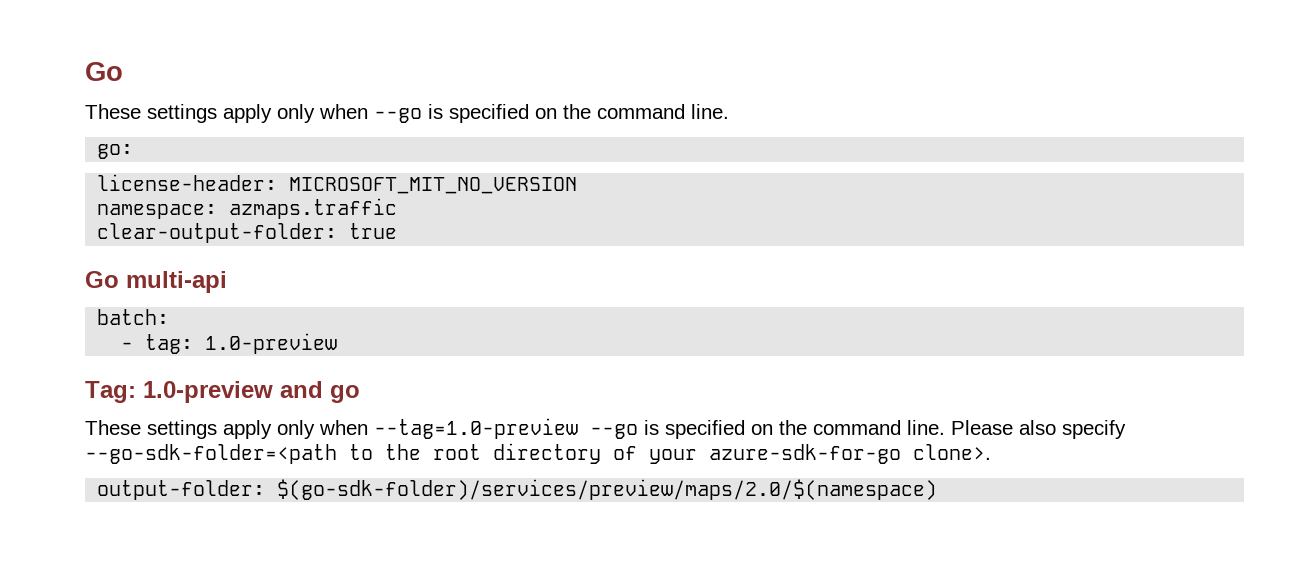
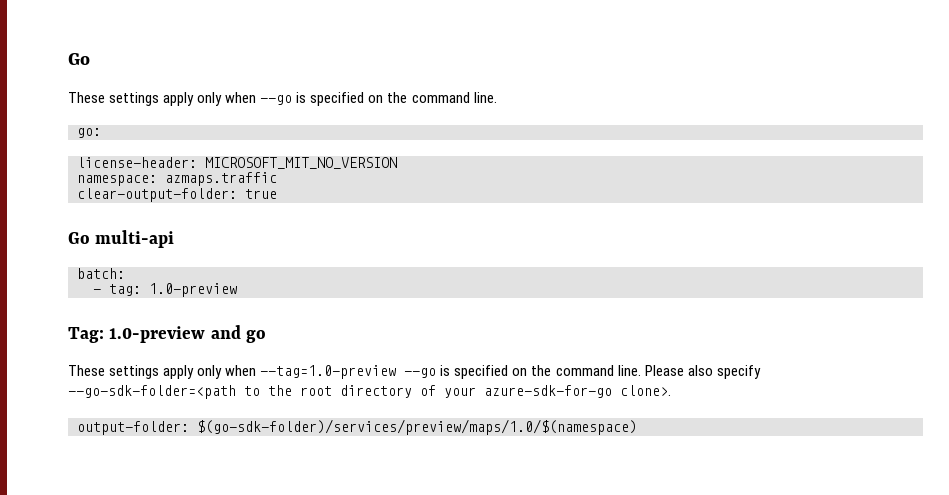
- output-folder: $(go-sdk-folder)/services/preview/maps/2.0/$(namespace)
+ output-folder: $(go-sdk-folder)/services/preview/maps/1.0/$(namespace)

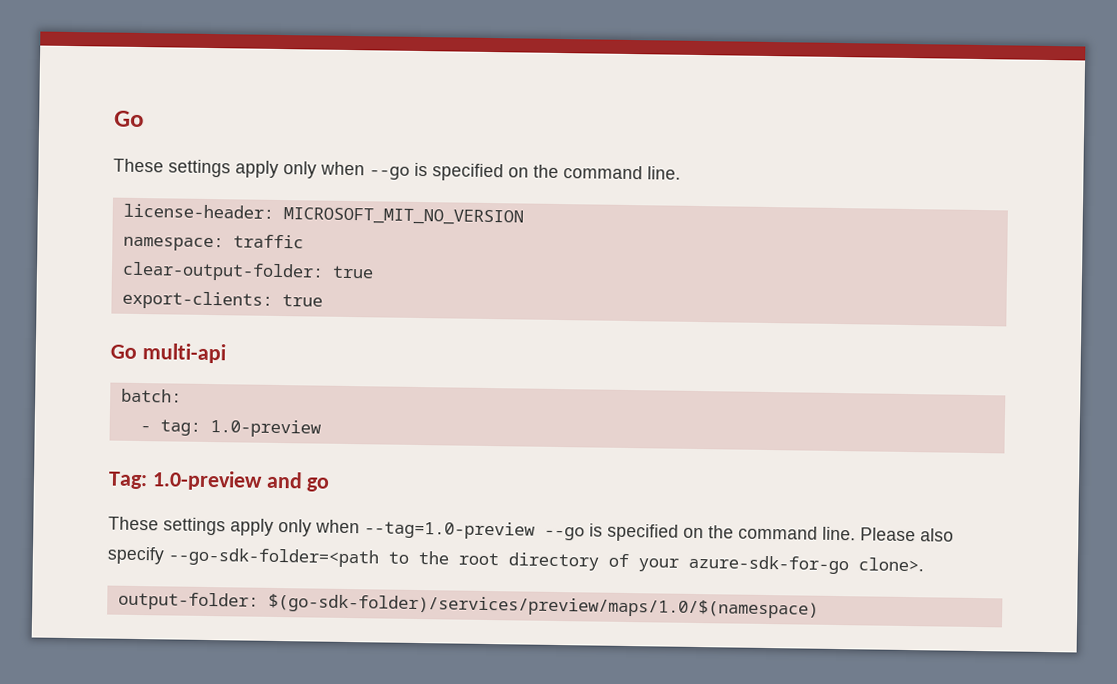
- go:
- namespace: azmaps.traffic
+ namespace: traffic
+ export-clients: true

